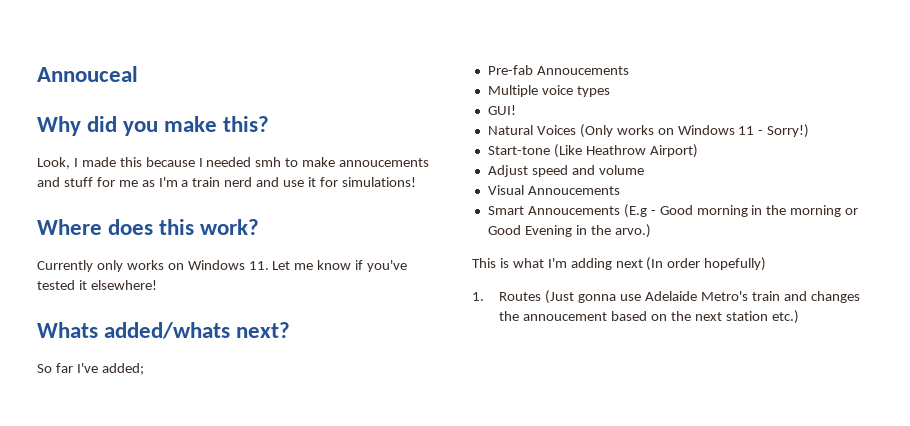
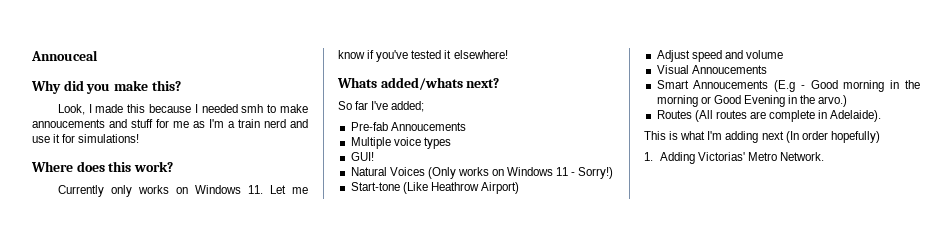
+ Routes (All routes are complete in Adelaide).
- 1. Routes (Just gonna use Adelaide Metro's train and changes the annoucement based on the next station etc.)
+ 1. Adding Victorias' Metro Network.

